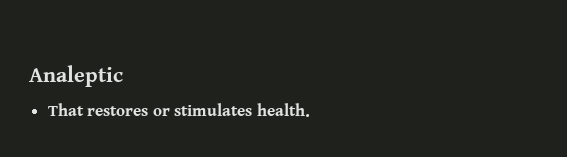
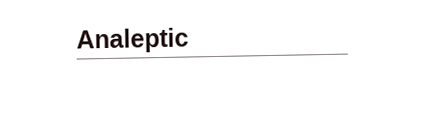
- That restores or stimulates health.

